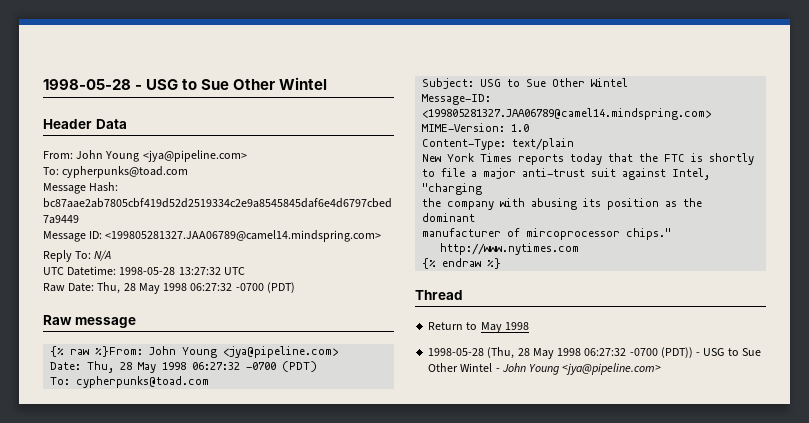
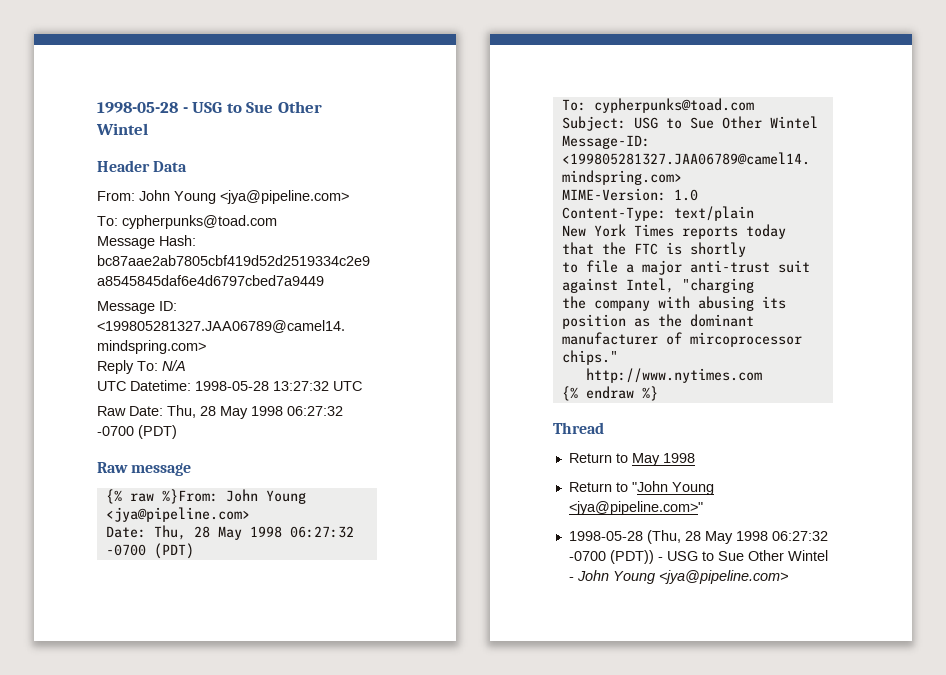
+ Return to "John Young <jya@pipeline.com>"

